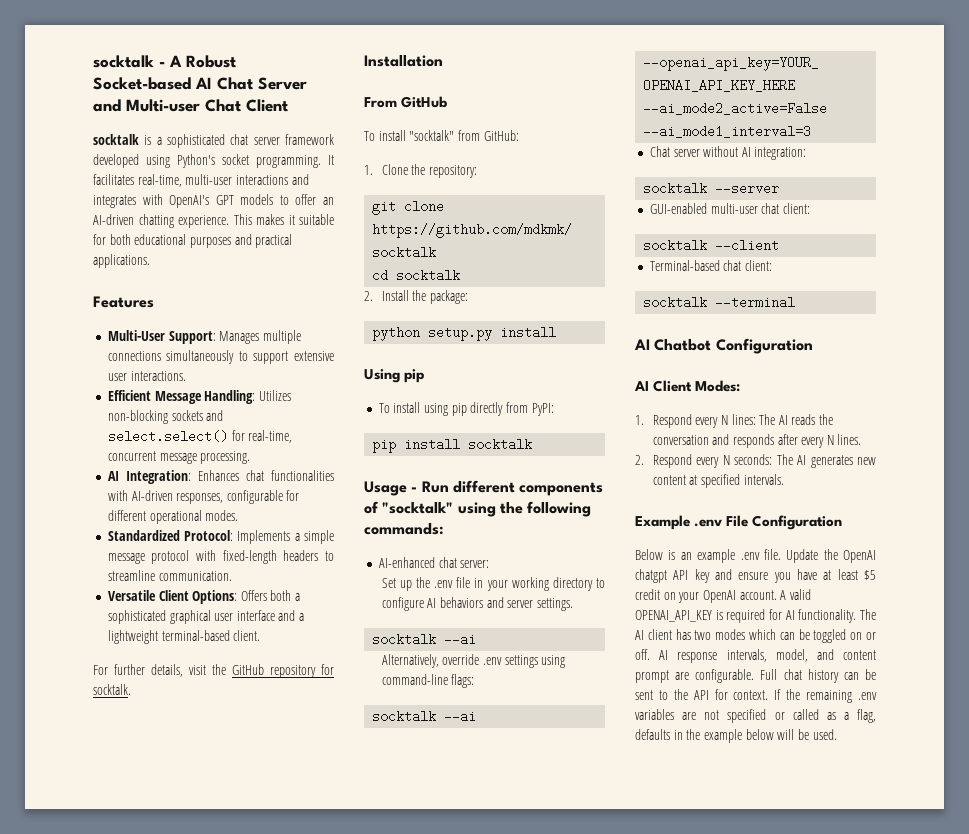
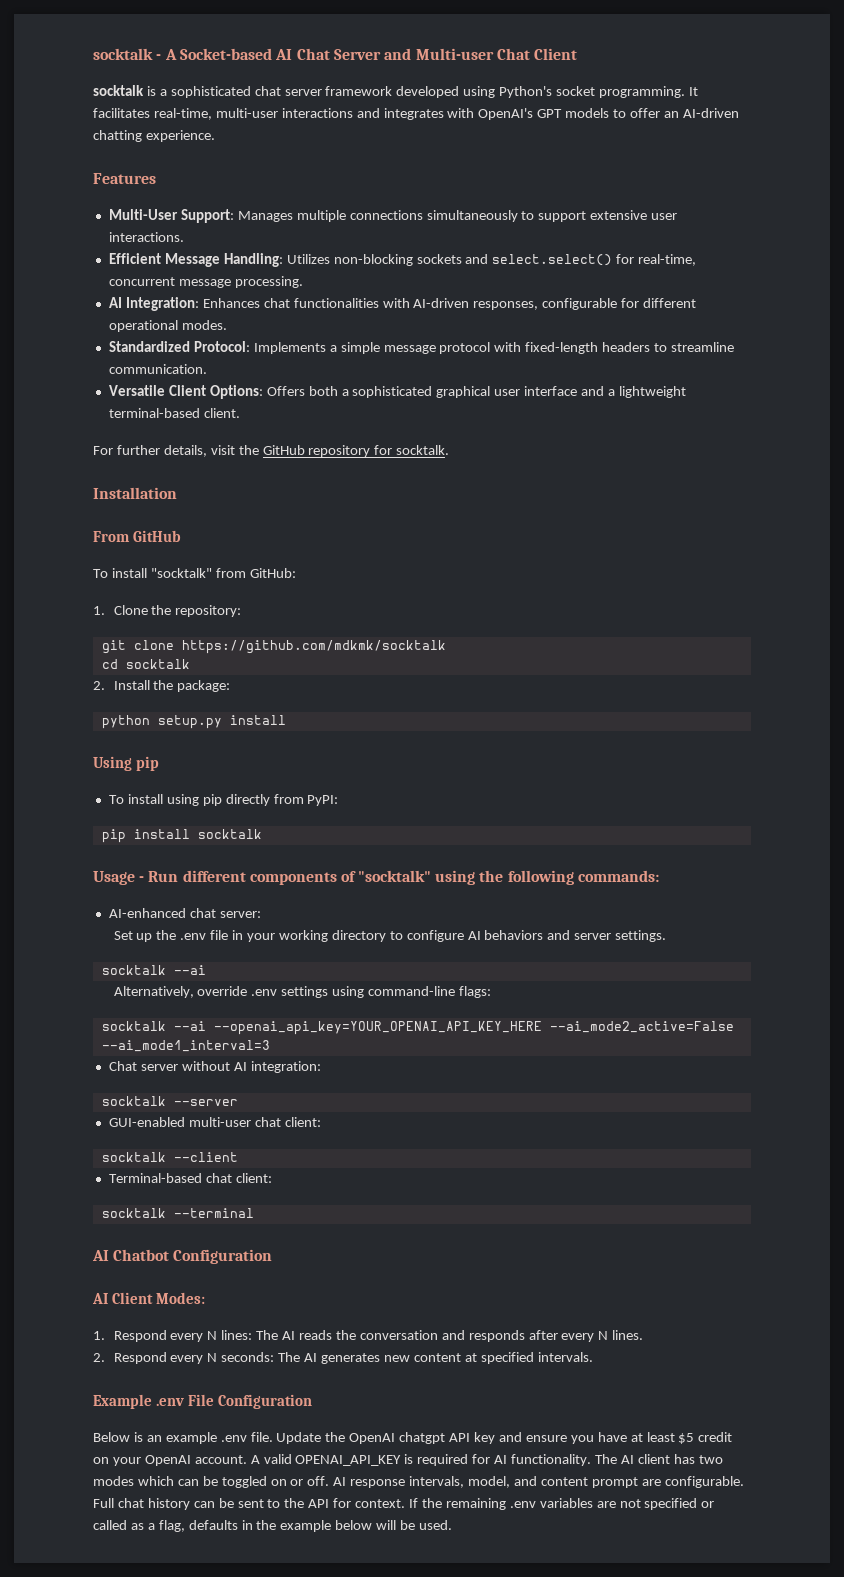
- socktalk - A Robust Socket-based AI Chat Server and Multi-user Chat Client
+ socktalk - A Socket-based AI Chat Server and Multi-user Chat Client
- This makes it suitable for both educational purposes and practical applications.

